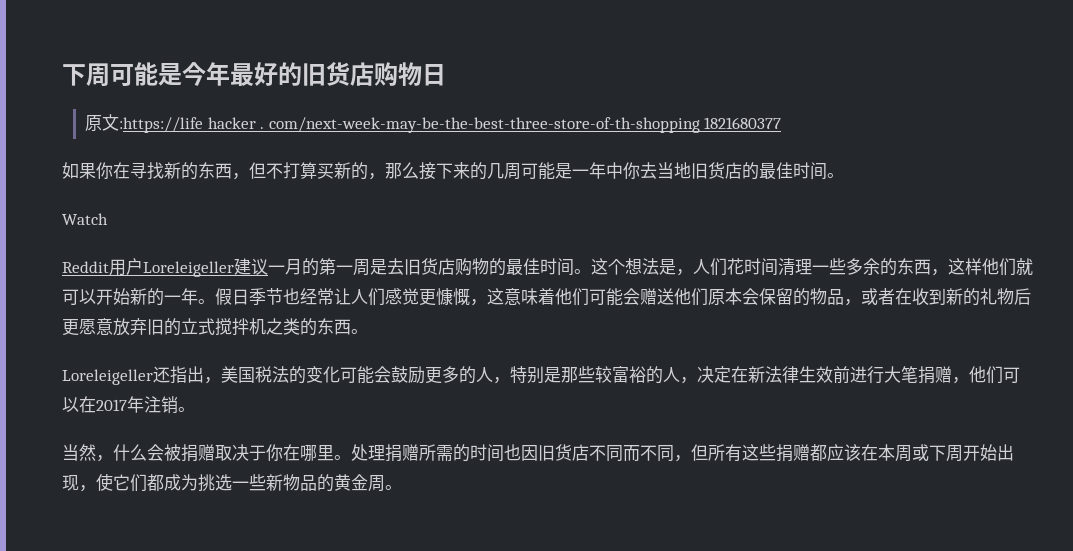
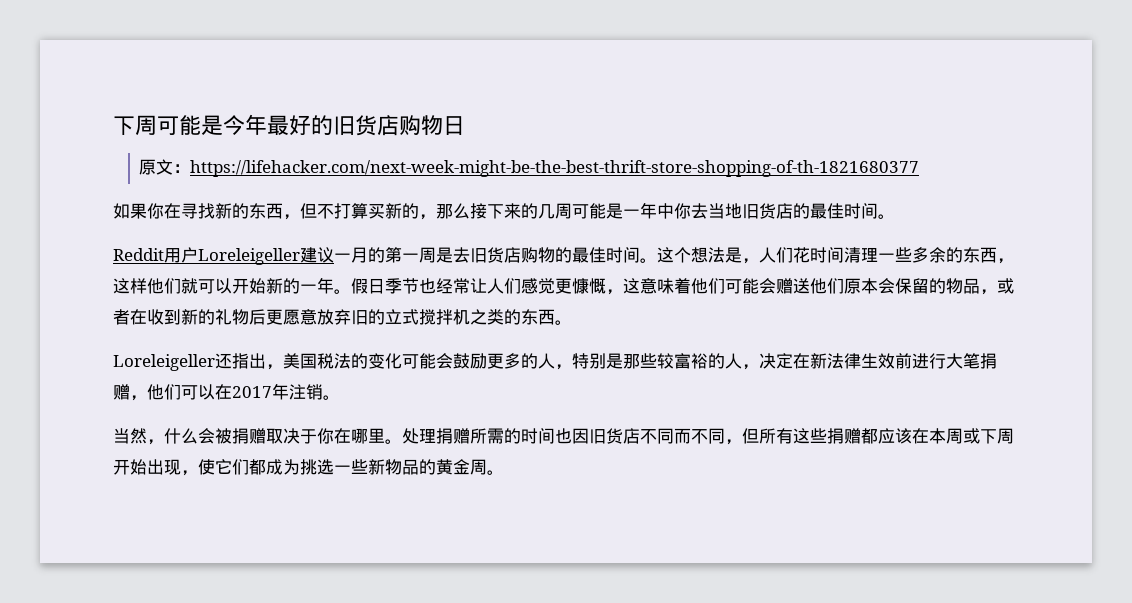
- 原文:https://life hacker . com/next-week-may-be-the-best-three-store-of-th-shopping 1821680377
+ 原文：https://lifehacker.com/next-week-might-be-the-best-thrift-store-shopping-of-th-1821680377
- Watch

